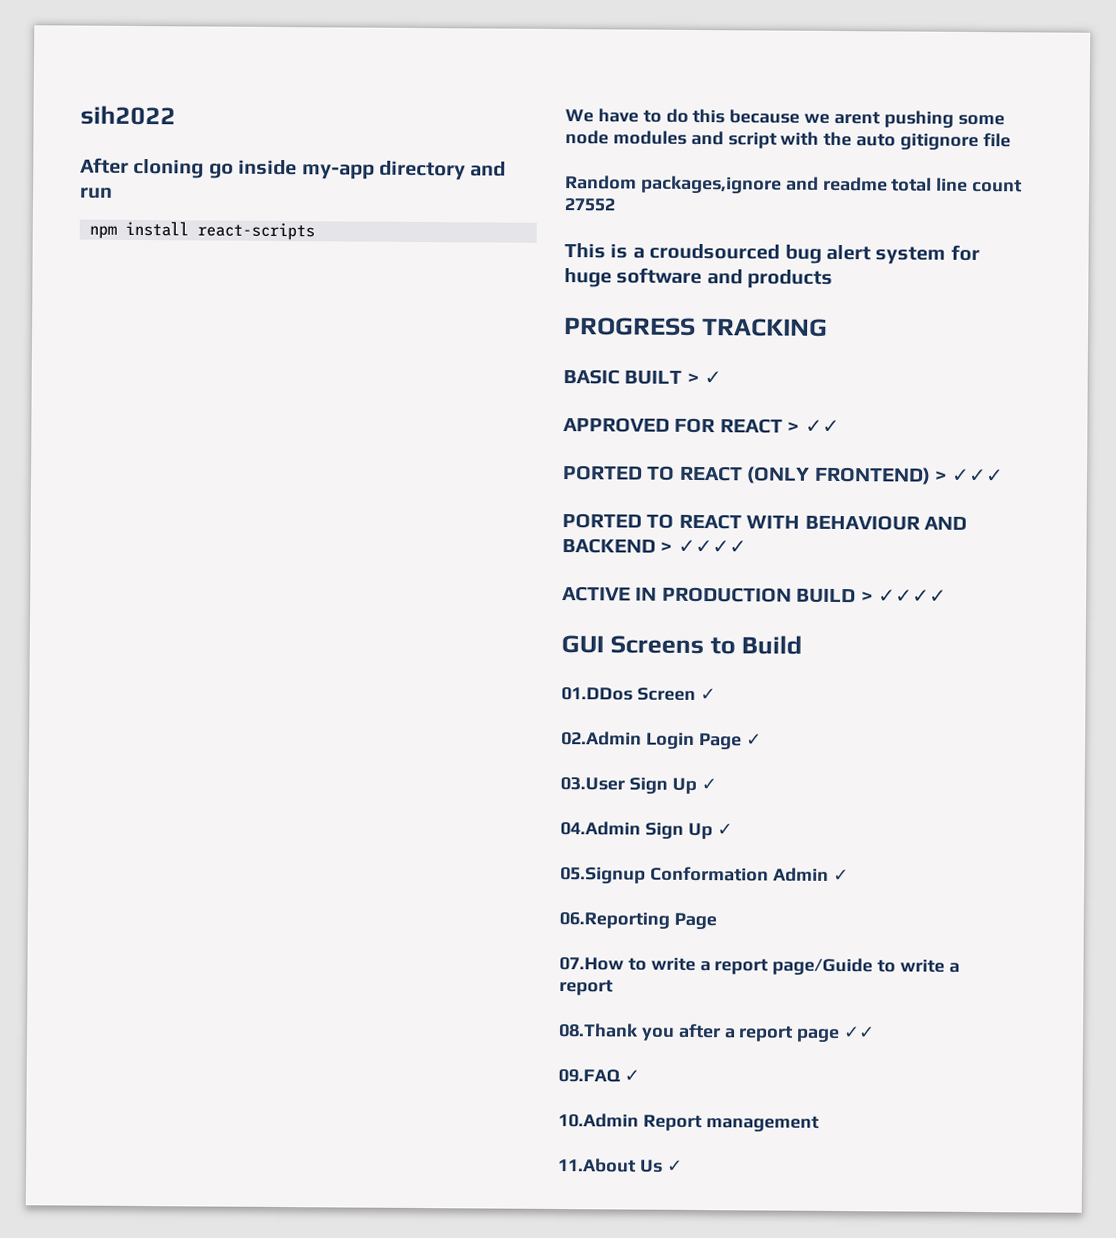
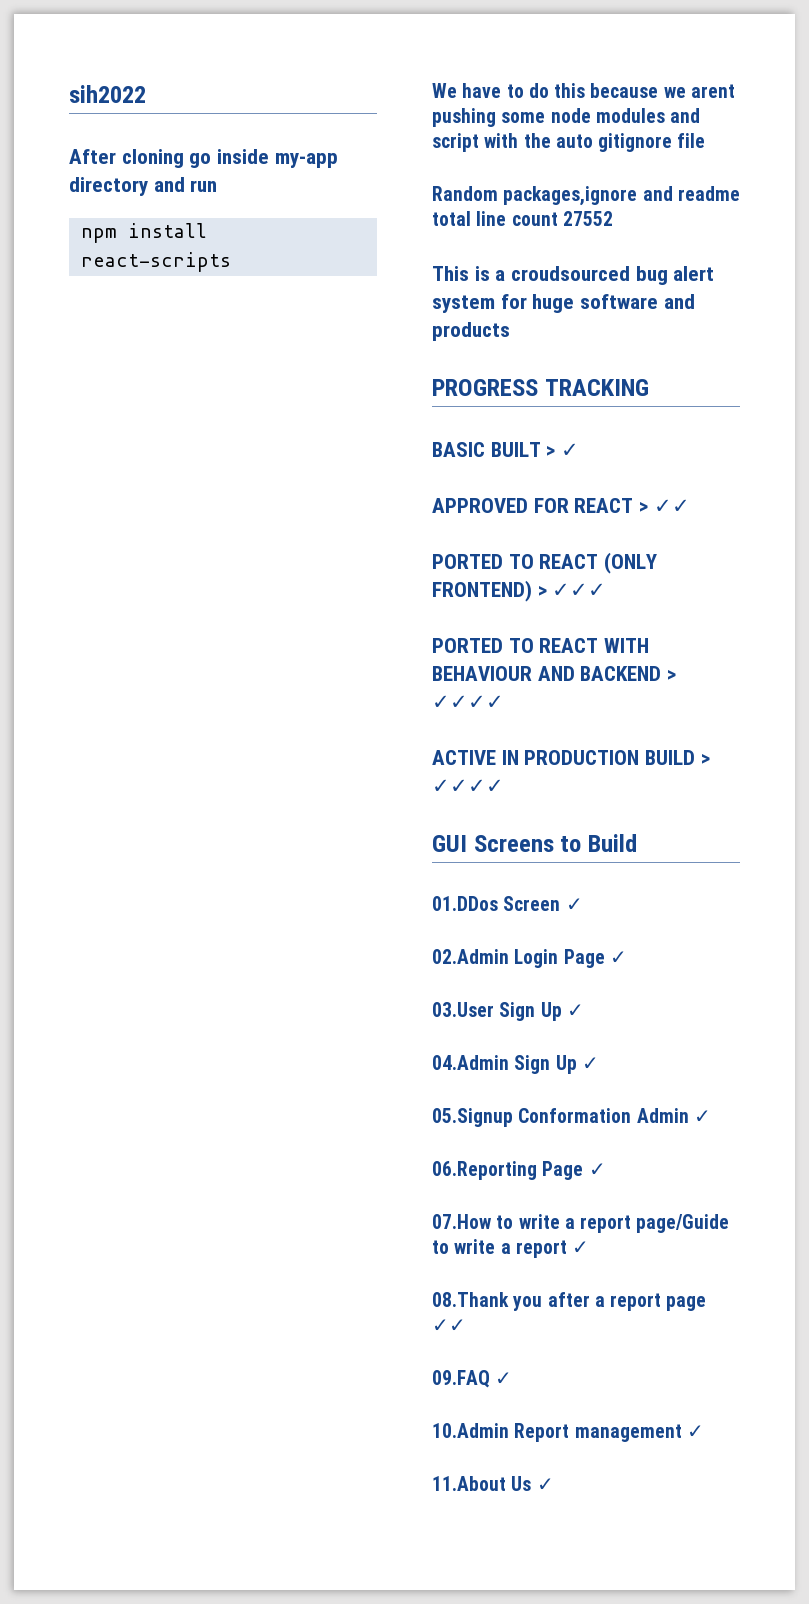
- 06.Reporting Page
+ 06.Reporting Page ✓
- 07.How to write a report page/Guide to write a report
+ 07.How to write a report page/Guide to write a report ✓
- 10.Admin Report management
+ 10.Admin Report management ✓

